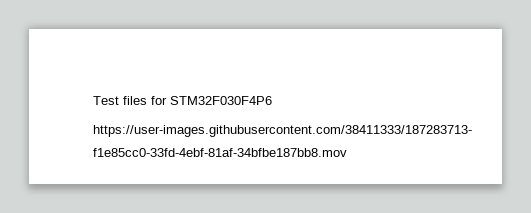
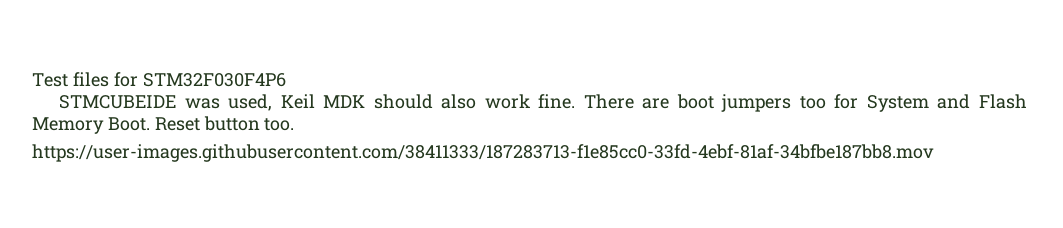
+ STMCUBEIDE was used, Keil MDK should also work fine. There are boot jumpers too for System and Flash Memory Boot. Reset button too.

